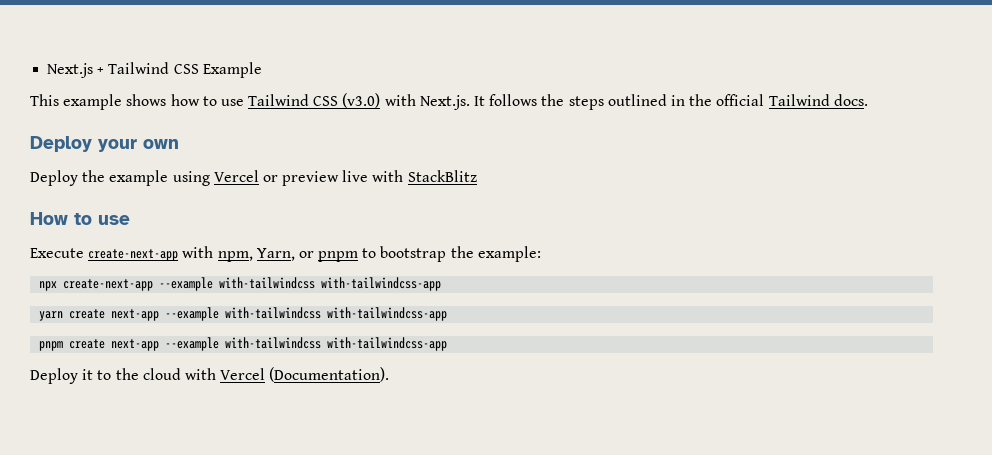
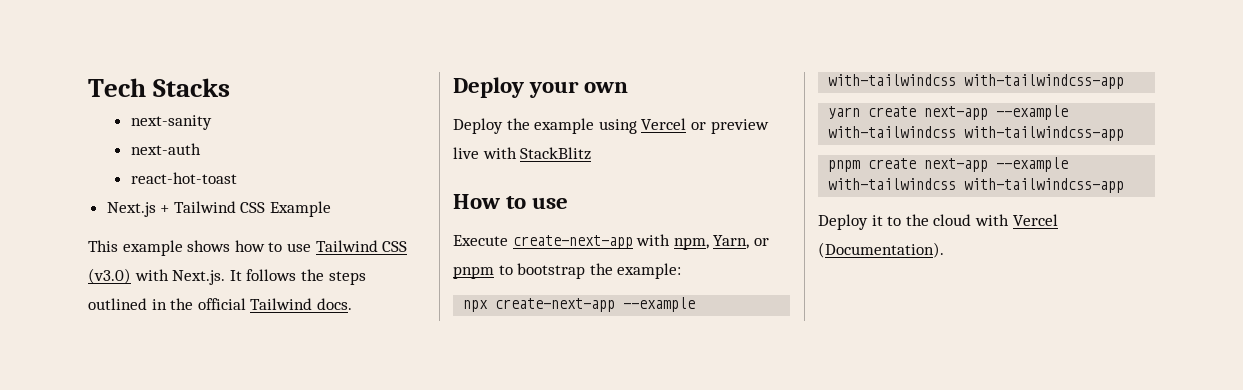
+ Tech Stacks
+ next-sanity
+ next-auth
+ react-hot-toast

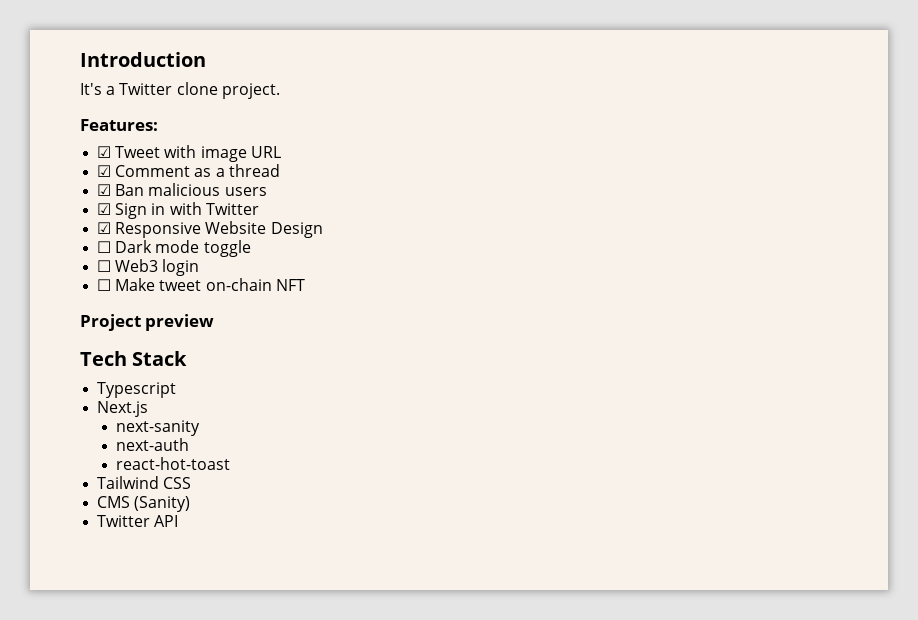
- Tech Stacks
+ Introduction
+ It's a Twitter clone project.
+ Features:
+ ☑ Tweet with image URL
+ ☑ Comment as a thread
+ ☑ Ban malicious users
+ ☑ Sign in with Twitter
+ ☑ Responsive Website Design
+ ☐ Dark mode toggle
+ ☐ Web3 login
+ ☐ Make tweet on-chain NFT
+ Project preview
+ Tech Stack
+ Typescript
+ Next.js
- Next.js + Tailwind CSS Example
- This example shows how to use Tailwind CSS (v3.0) with Next.js. It follows the steps outlined in the official Tailwind docs.
- Deploy your own
- Deploy the example using Vercel or preview live with StackBlitz
- How to use
- Execute create-next-app with npm, Yarn, or pnpm to bootstrap the example:
- npx create-next-app --example with-tailwindcss with-tailwindcss-app
- yarn create next-app --example with-tailwindcss with-tailwindcss-app
- pnpm create next-app --example with-tailwindcss with-tailwindcss-app
- Deploy it to the cloud with Vercel (Documentation).
+ Tailwind CSS
+ CMS (Sanity)
+ Twitter API

